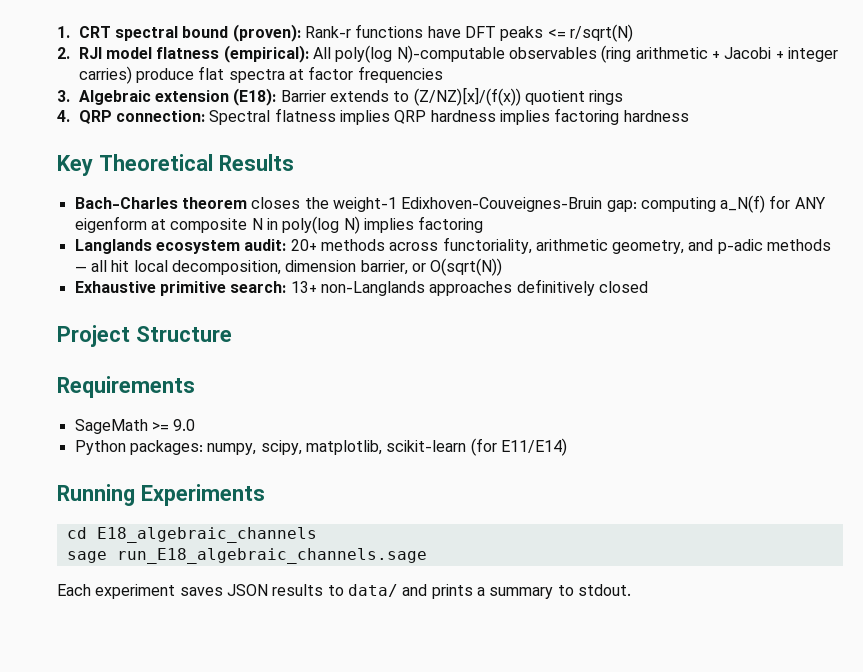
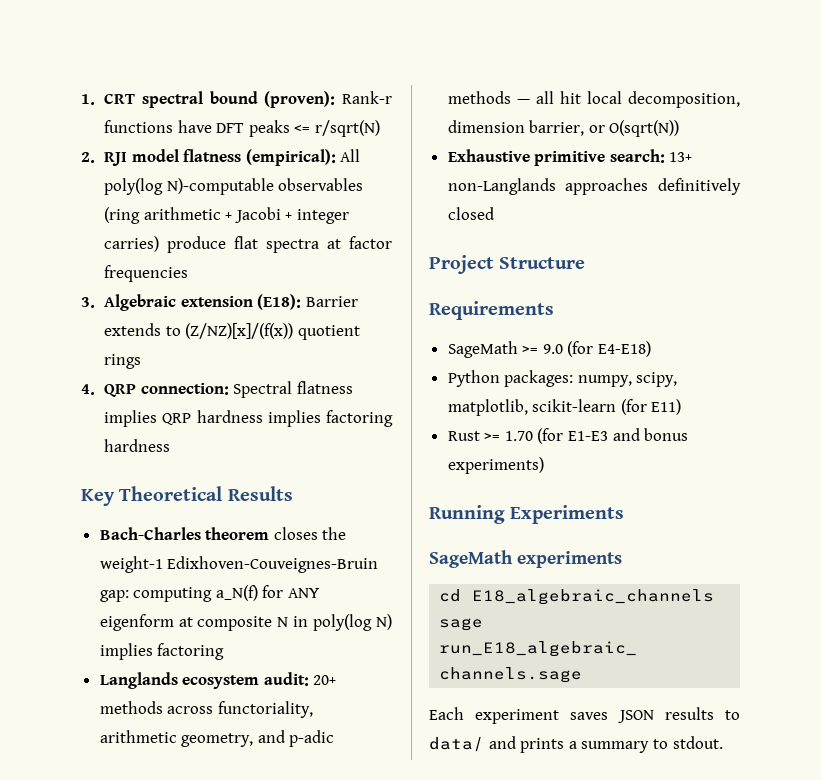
- SageMath >= 9.0
+ SageMath >= 9.0 (for E4-E18)
- Python packages: numpy, scipy, matplotlib, scikit-learn (for E11/E14)
+ Python packages: numpy, scipy, matplotlib, scikit-learn (for E11)
+ Rust >= 1.70 (for E1-E3 and bonus experiments)
+ SageMath experiments

